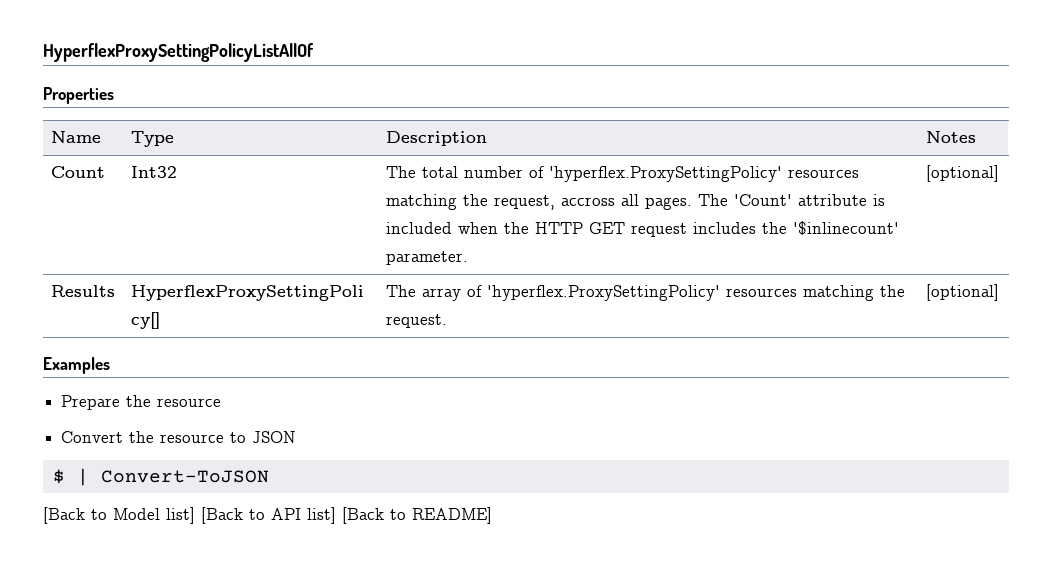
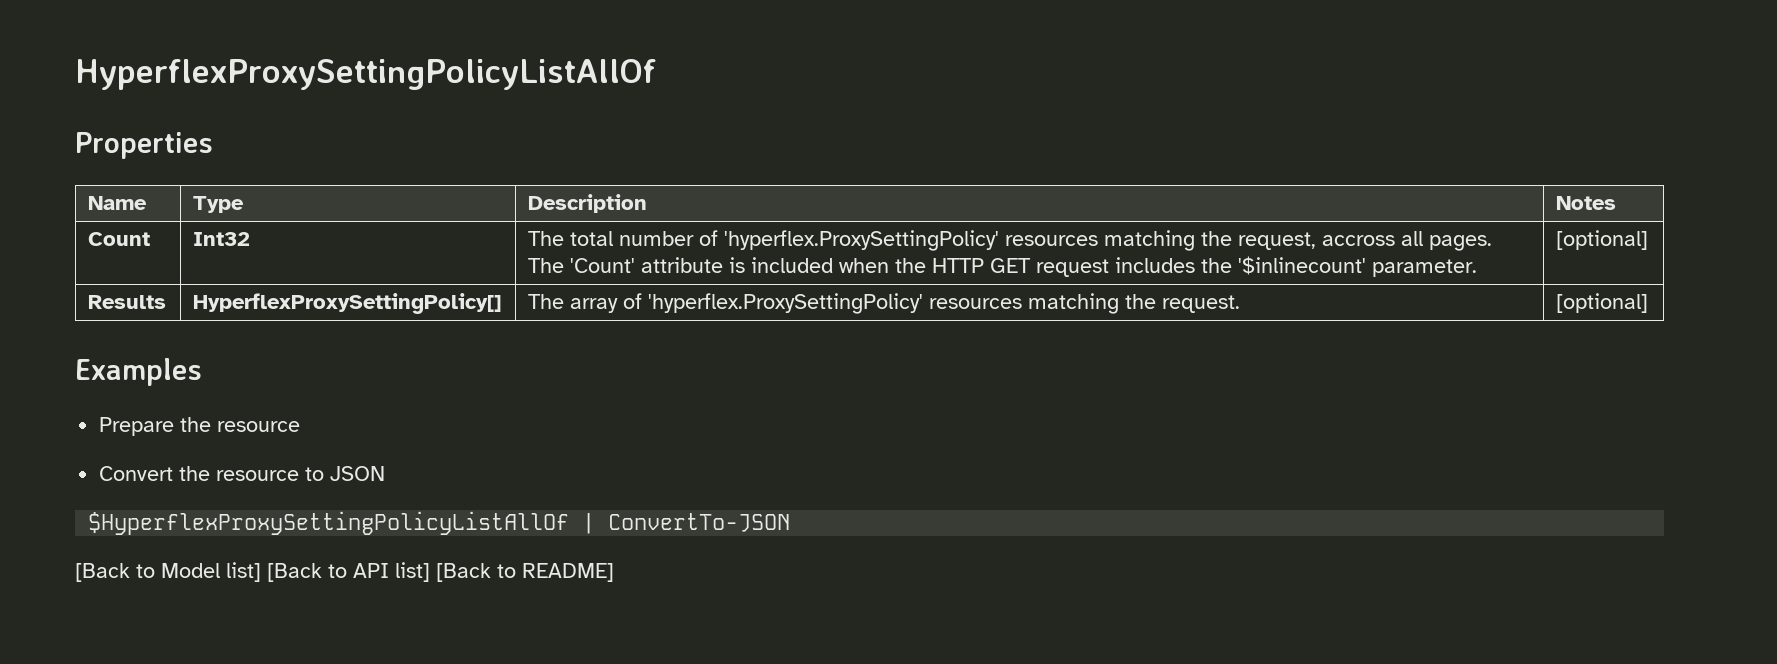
- $ | Convert-ToJSON
+ $HyperflexProxySettingPolicyListAllOf | ConvertTo-JSON

